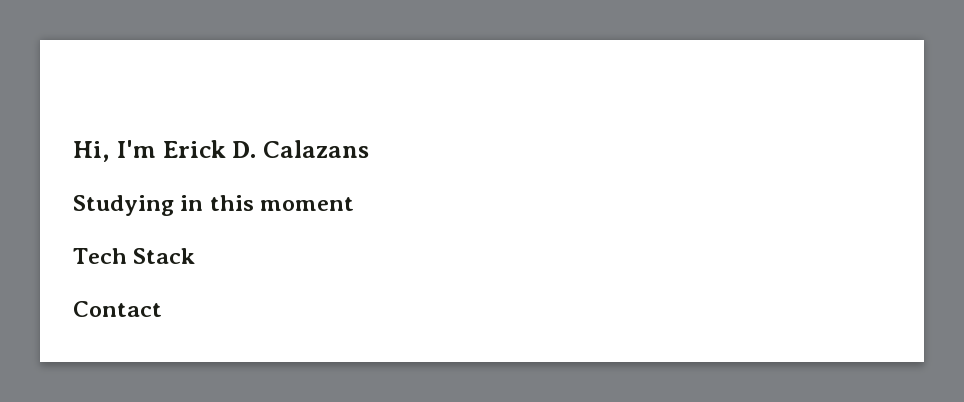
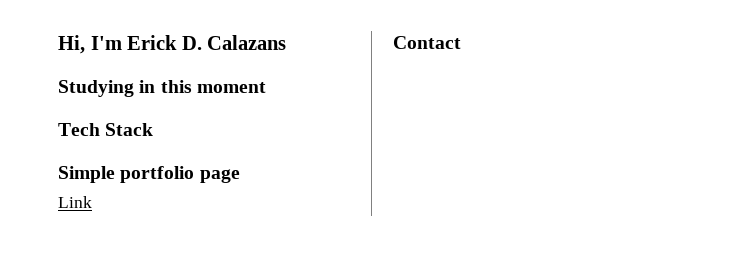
+ Simple portfolio page
+ Link

